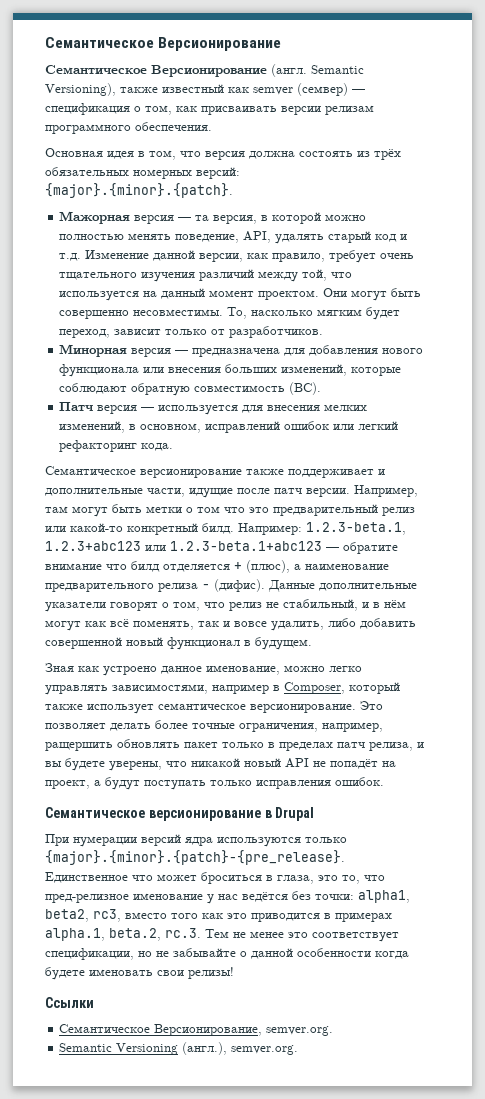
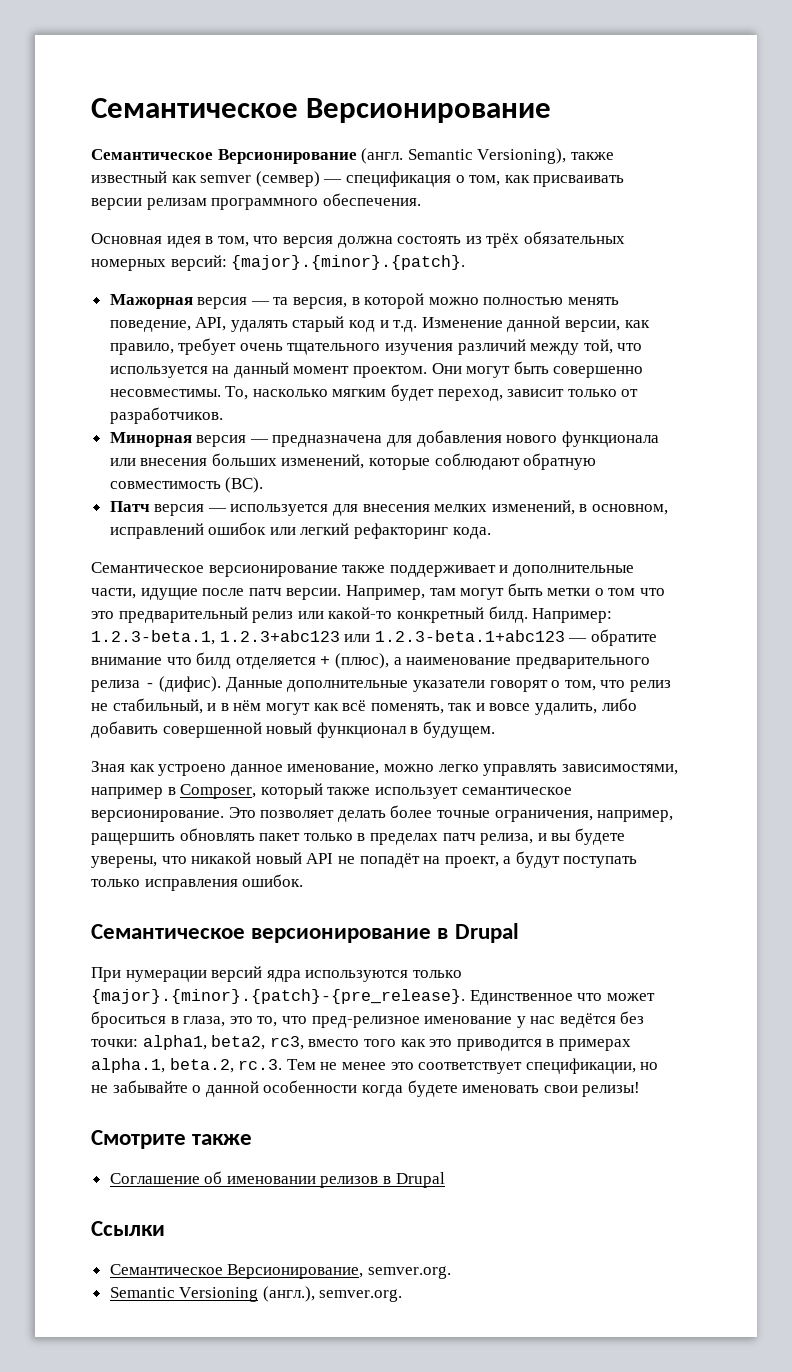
+ Смотрите также
+ Соглашение об именовании релизов в Drupal

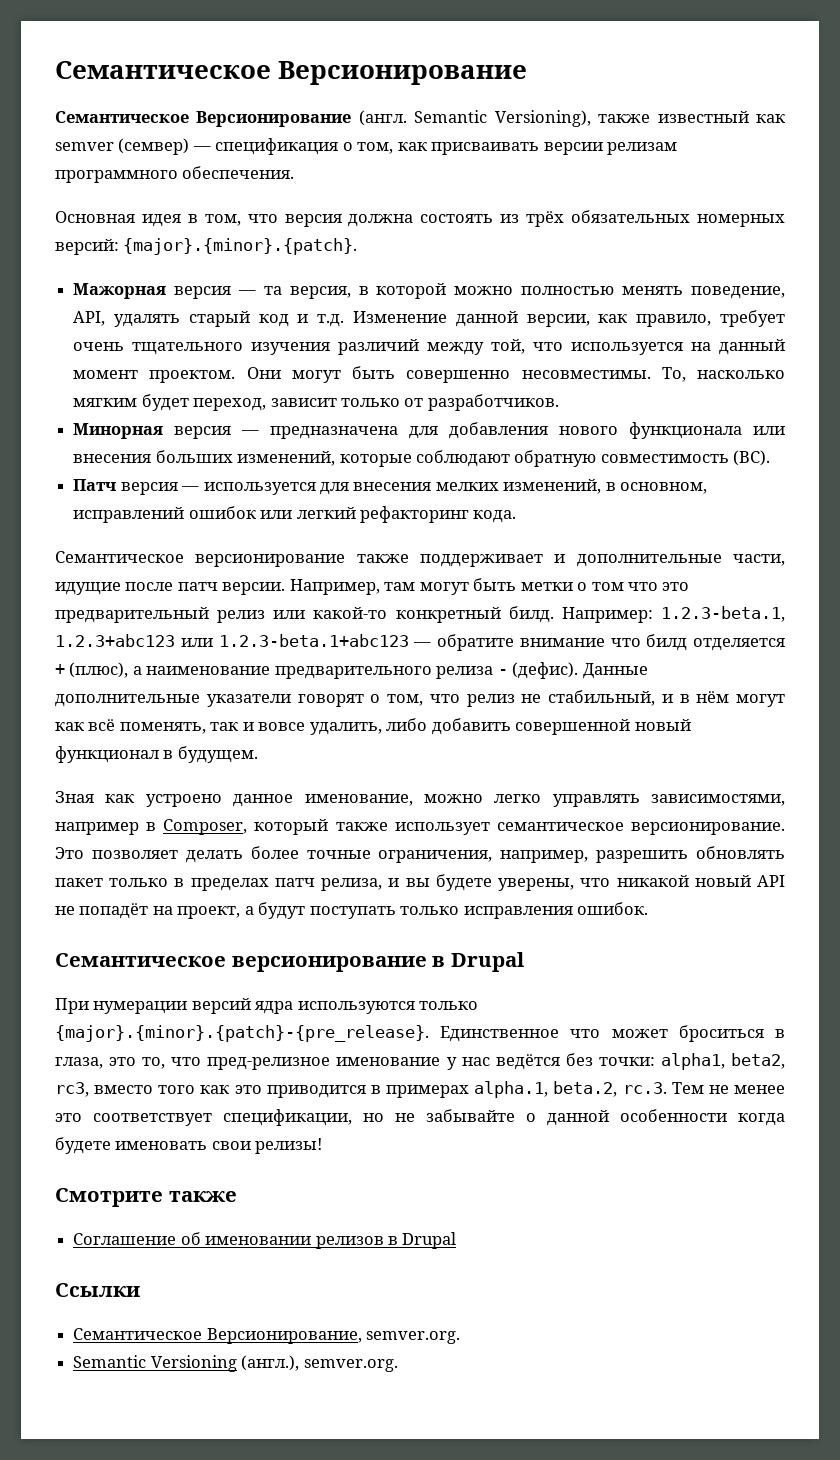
- Например: 1.2.3-beta.1, 1.2.3+abc123 или 1.2.3-beta.1+abc123 — обратите внимание что билд отделяется + (плюс), а наименование предварительного релиза - (дифис).
+ Например: 1.2.3-beta.1, 1.2.3+abc123 или 1.2.3-beta.1+abc123 — обратите внимание что билд отделяется + (плюс), а наименование предварительного релиза - (дефис).
- Это позволяет делать более точные ограничения, например, ращершить обновлять пакет только в пределах патч релиза, и вы будете уверены, что никакой новый API не попадёт на проект, а будут поступать только исправления ошибок.
+ Это позволяет делать более точные ограничения, например, разрешить обновлять пакет только в пределах патч релиза, и вы будете уверены, что никакой новый API не попадёт на проект, а будут поступать только исправления ошибок.

